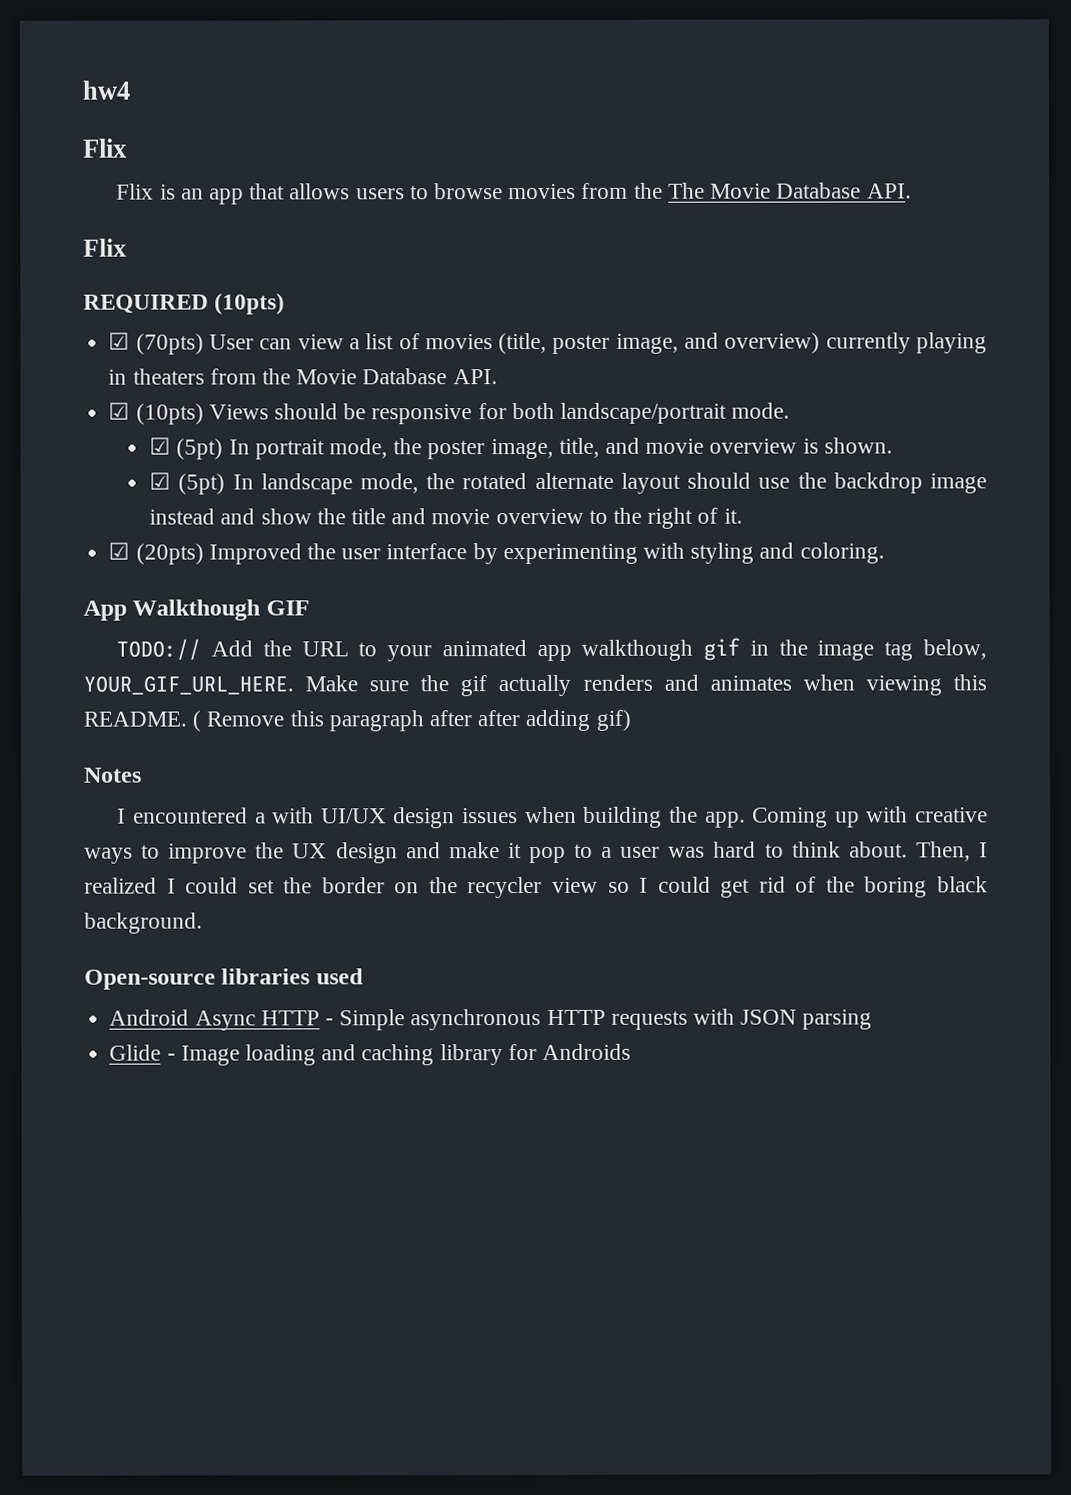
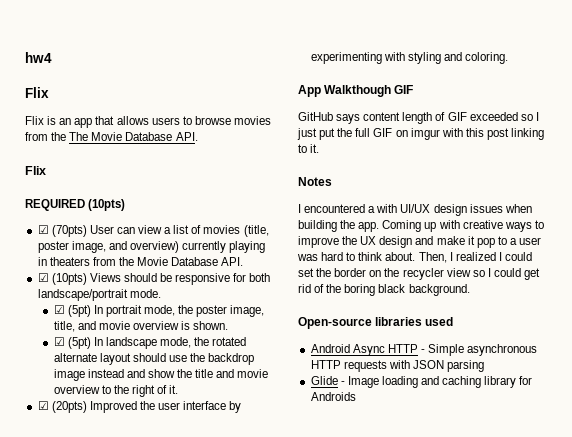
- TODO:// Add the URL to your animated app walkthough gif in the image tag below, YOUR_GIF_URL_HERE. Make sure the gif actually renders and animates when viewing this README. ( Remove this paragraph after after adding gif)
+ GitHub says content length of GIF exceeded so I just put the full GIF on imgur with this post linking to it.

